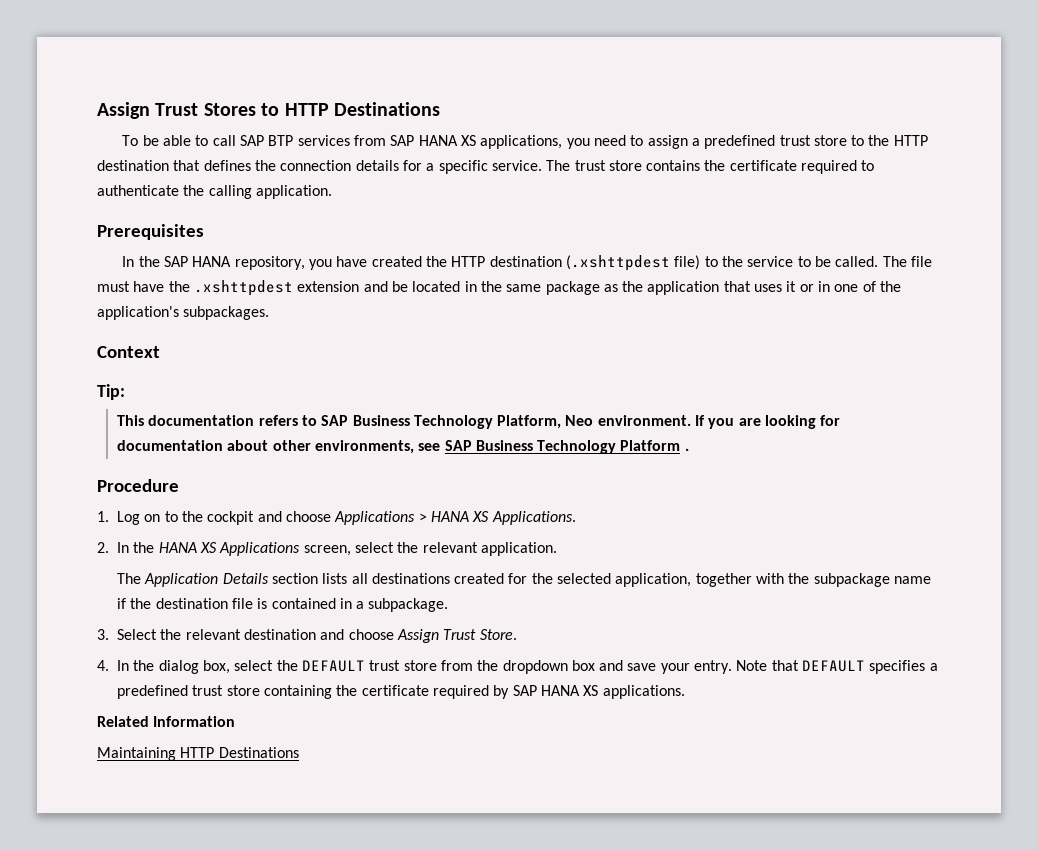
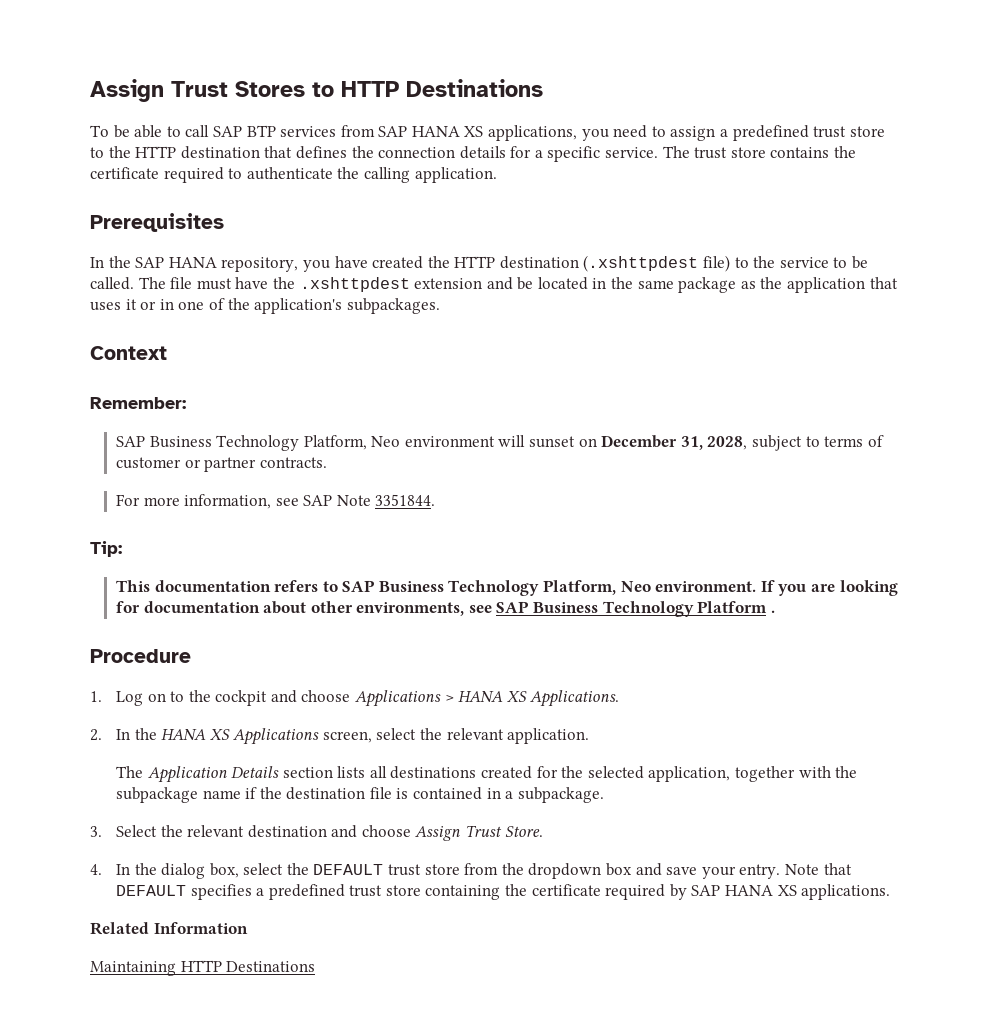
+ Remember:
+ SAP Business Technology Platform, Neo environment will sunset on December 31, 2028, subject to terms of customer or partner contracts.
+ For more information, see SAP Note 3351844.

